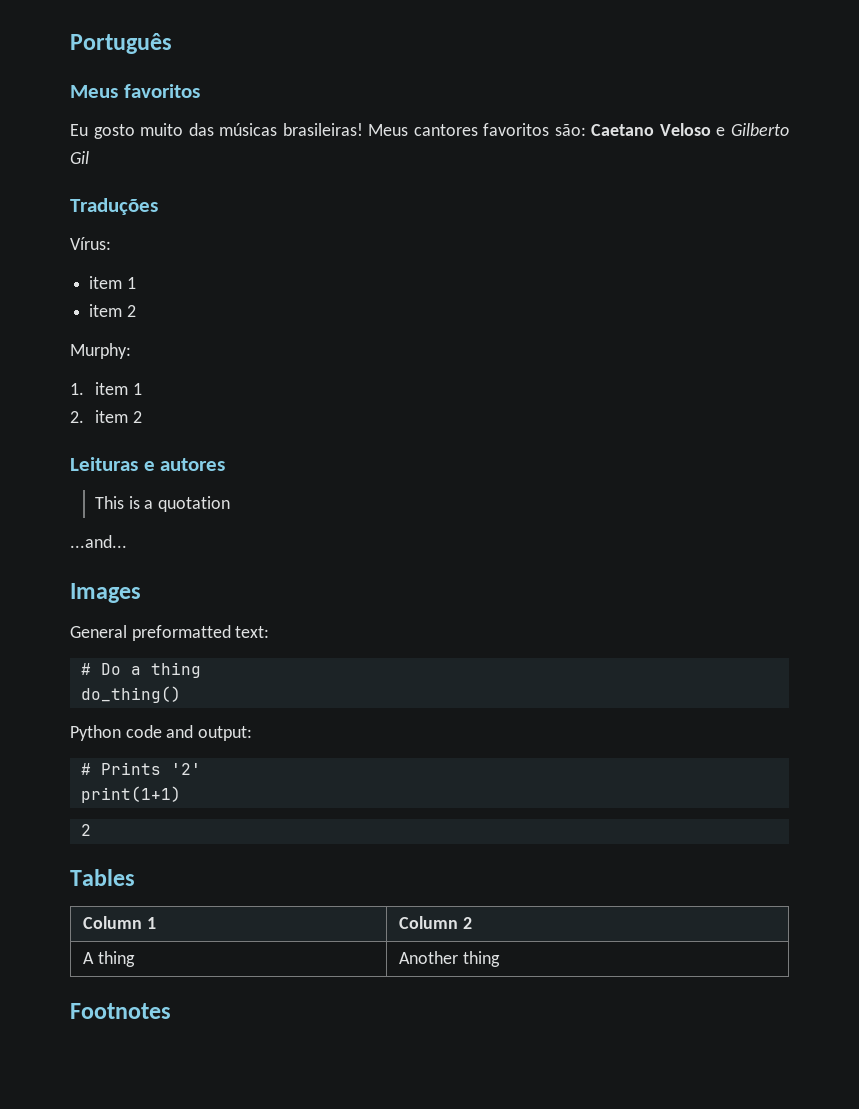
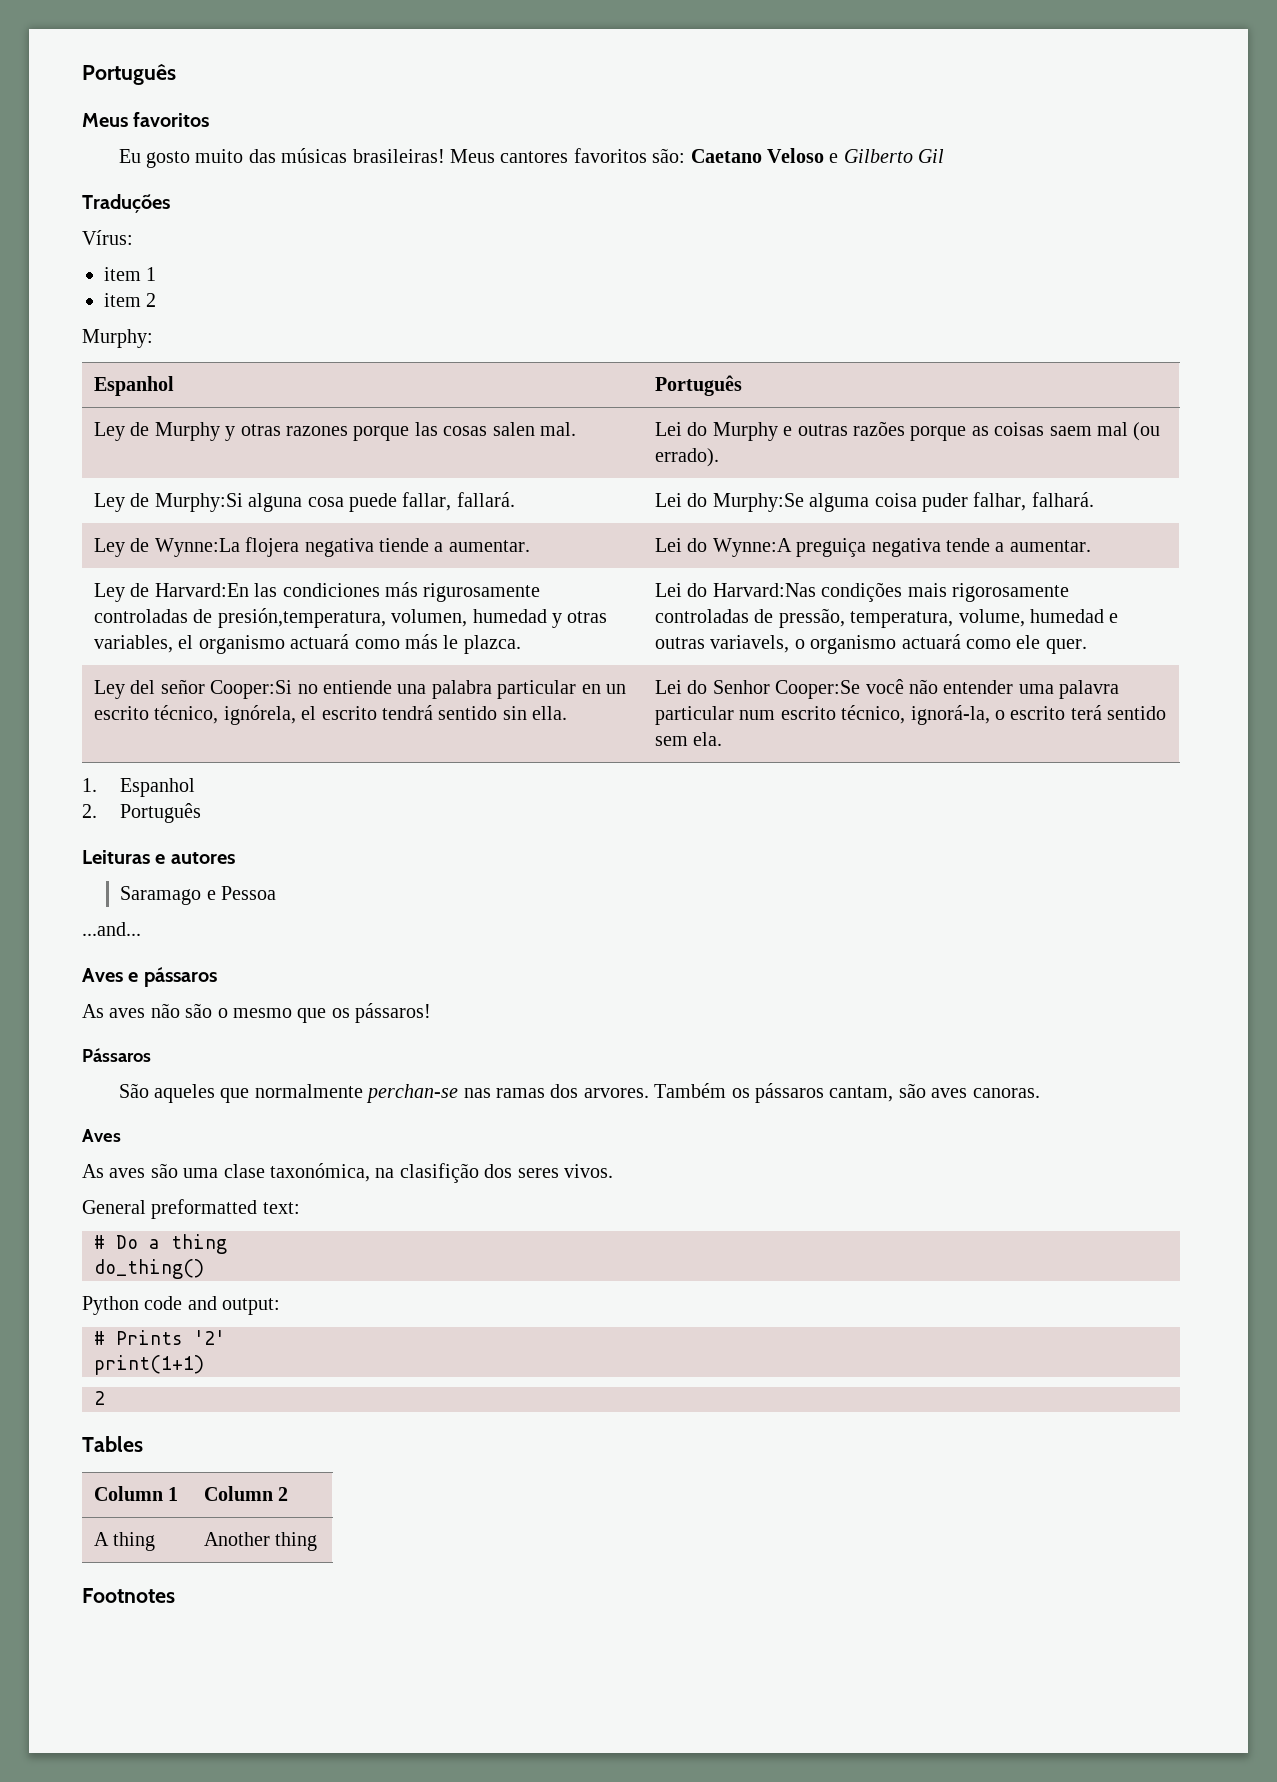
+ Espanhol | Português
+ Ley de Murphy y otras razones porque las cosas salen mal. | Lei do Murphy e outras razões porque as coisas saem mal (ou errado).
+ Ley de Murphy:Si alguna cosa puede fallar, fallará. | Lei do Murphy:Se alguma coisa puder falhar, falhará.
+ Ley de Wynne:La flojera negativa tiende a aumentar. | Lei do Wynne:A preguiça negativa tende a aumentar.
+ Ley de Harvard:En las condiciones más rigurosamente controladas de presión,temperatura, volumen, humedad y otras variables, el organismo actuará como más le plazca. | Lei do Harvard:Nas condições mais rigorosamente controladas de pressão, temperatura, volume, humedad e outras variavels, o organismo actuará como ele quer.
+ Ley del señor Cooper:Si no entiende una palabra particular en un escrito técnico, ignórela, el escrito tendrá sentido sin ella. | Lei do Senhor Cooper:Se você não entender uma palavra particular num escrito técnico, ignorá-la, o escrito terá sentido sem ela.
- 1. item 1
+ 1. Espanhol
- 2. item 2
+ 2. Português
- This is a quotation
+ Saramago e Pessoa
  ...and...
- Images
+ Aves e pássaros
+ As aves não são o mesmo que os pássaros!
+ Pássaros
+ São aqueles que normalmente perchan-se nas ramas dos arvores. Também os pássaros cantam, são aves canoras.
+ Aves
+ As aves são uma clase taxonómica, na clasifição dos seres vivos.

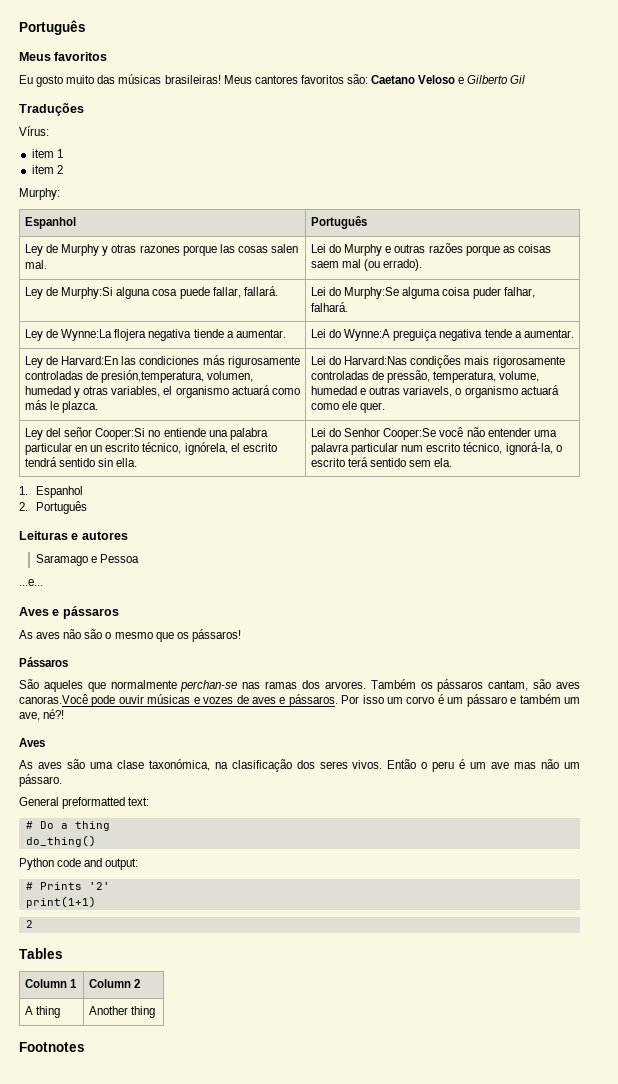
- ...and...
+ ...e...
- Também os pássaros cantam, são aves canoras.
+ Também os pássaros cantam, são aves canoras.Você pode ouvir músicas e vozes de aves e pássaros. Por isso um corvo é um pássaro e também um ave, né?!
- As aves são uma clase taxonómica, na clasifição dos seres vivos.
+ As aves são uma clase taxonómica, na clasificação dos seres vivos. Então o peru é um ave mas não um pássaro.

